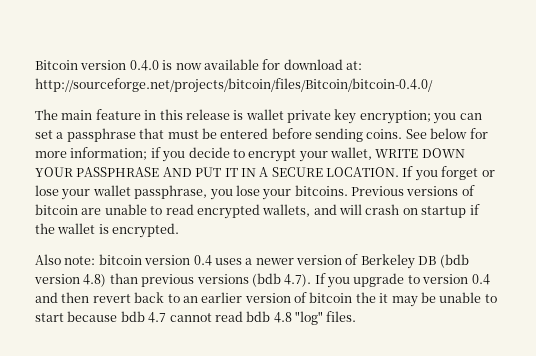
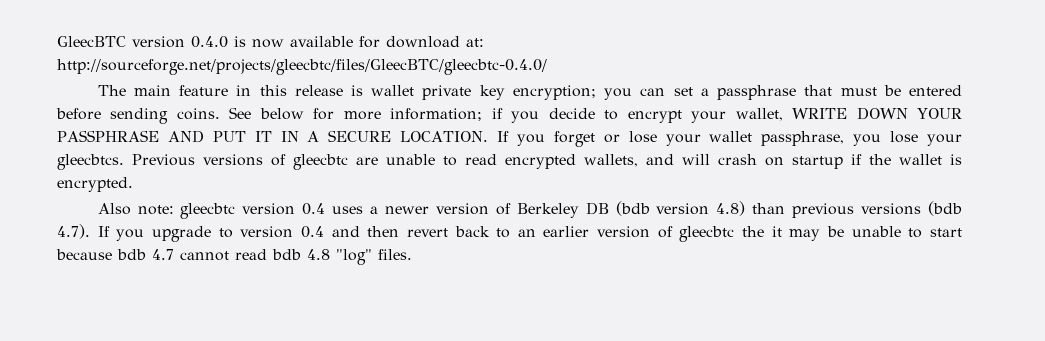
- Bitcoin version 0.4.0 is now available for download at: http://sourceforge.net/projects/bitcoin/files/Bitcoin/bitcoin-0.4.0/
+ GleecBTC version 0.4.0 is now available for download at: http://sourceforge.net/projects/gleecbtc/files/GleecBTC/gleecbtc-0.4.0/
- If you forget or lose your wallet passphrase, you lose your bitcoins.
+ If you forget or lose your wallet passphrase, you lose your gleecbtcs.
- Previous versions of bitcoin are unable to read encrypted wallets, and will crash on startup if the wallet is encrypted.
+ Previous versions of gleecbtc are unable to read encrypted wallets, and will crash on startup if the wallet is encrypted.
- Also note: bitcoin version 0.4 uses a newer version of Berkeley DB (bdb version 4.8) than previous versions (bdb 4.7). If you upgrade to version 0.4 and then revert back to an earlier version of bitcoin the it may be unable to start because bdb 4.7 cannot read bdb 4.8 "log" files.
+ Also note: gleecbtc version 0.4 uses a newer version of Berkeley DB (bdb version 4.8) than previous versions (bdb 4.7). If you upgrade to version 0.4 and then revert back to an earlier version of gleecbtc the it may be unable to start because bdb 4.7 cannot read bdb 4.8 "log" files.

